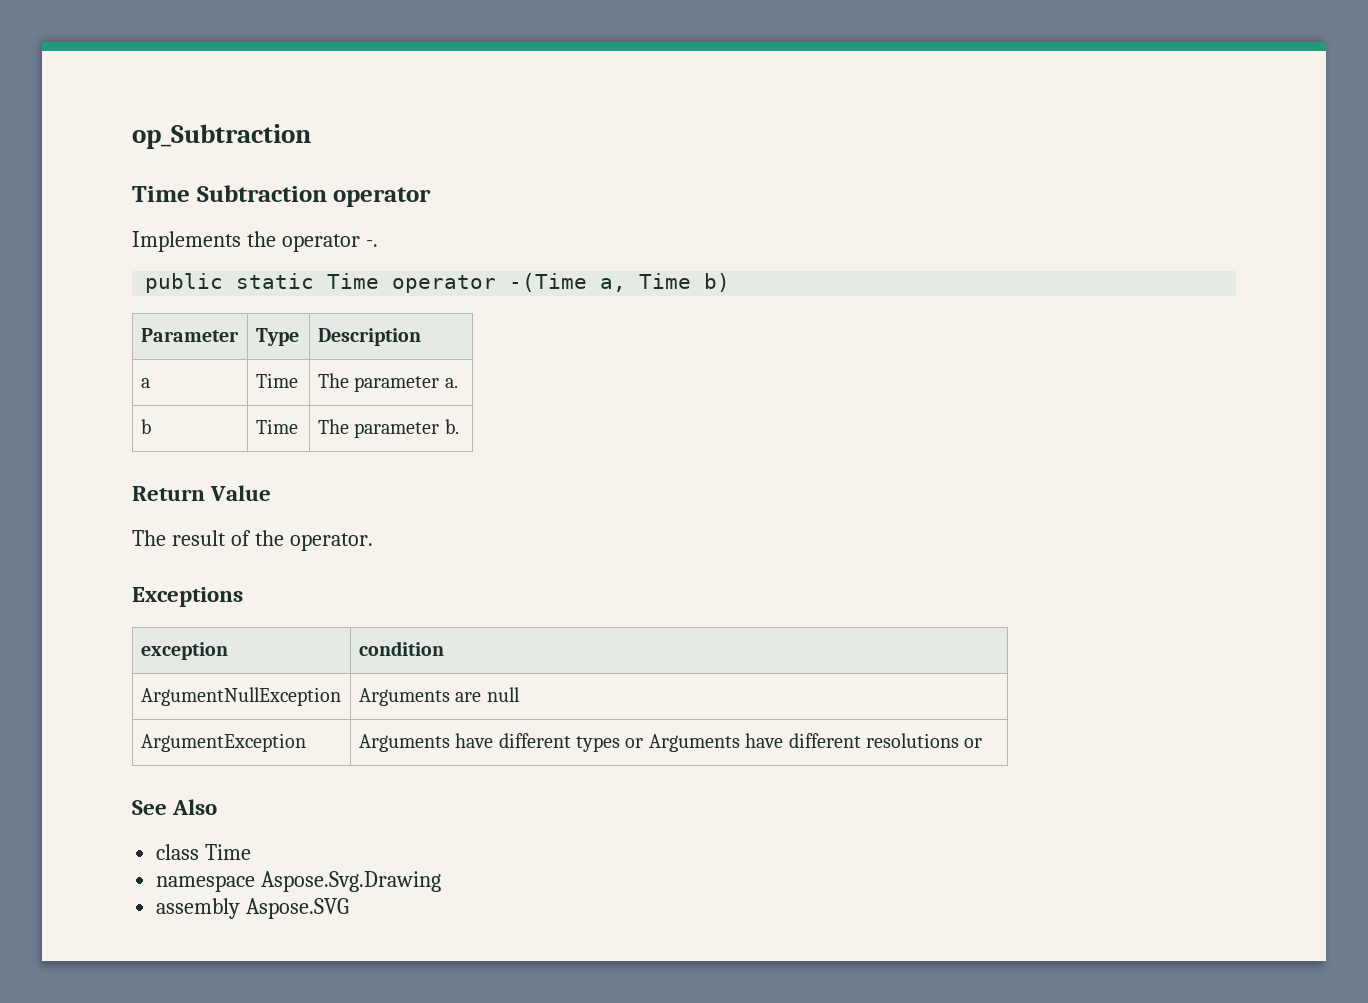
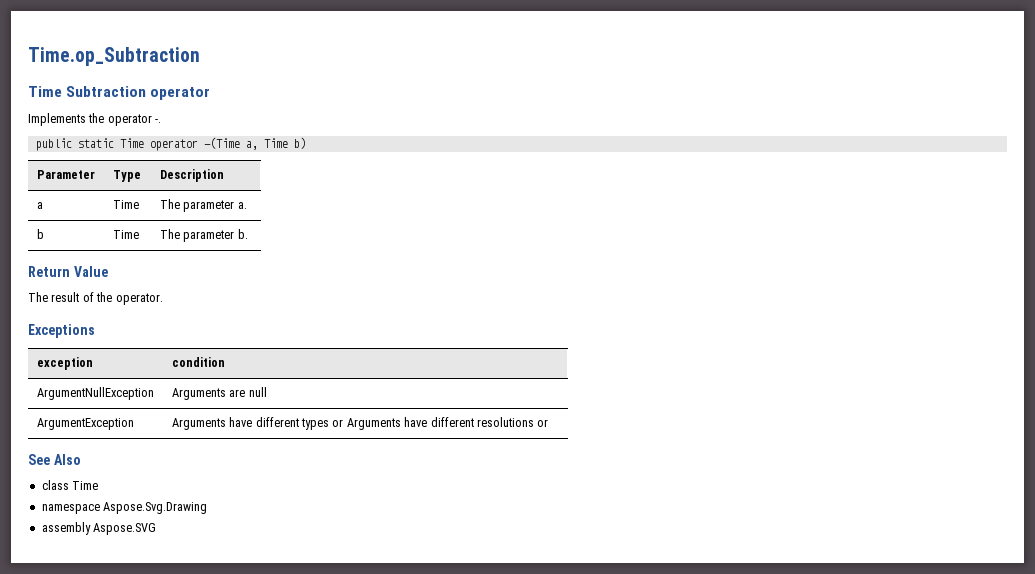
- op_Subtraction
+ Time.op_Subtraction

